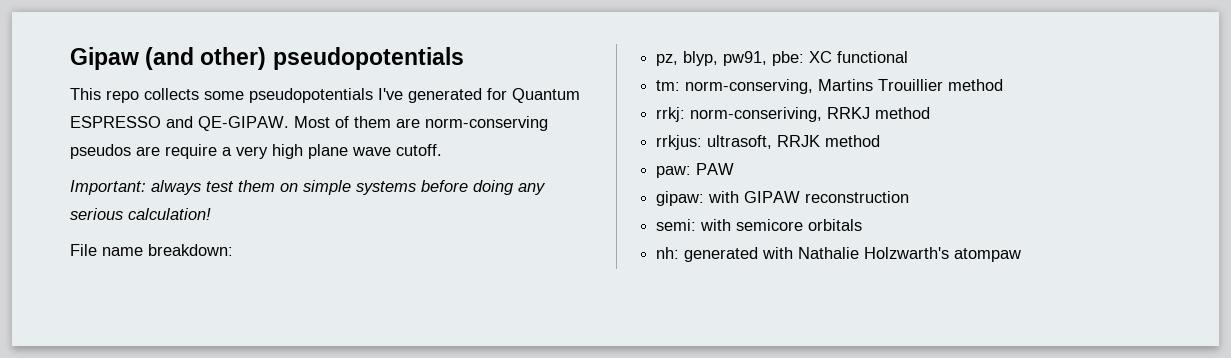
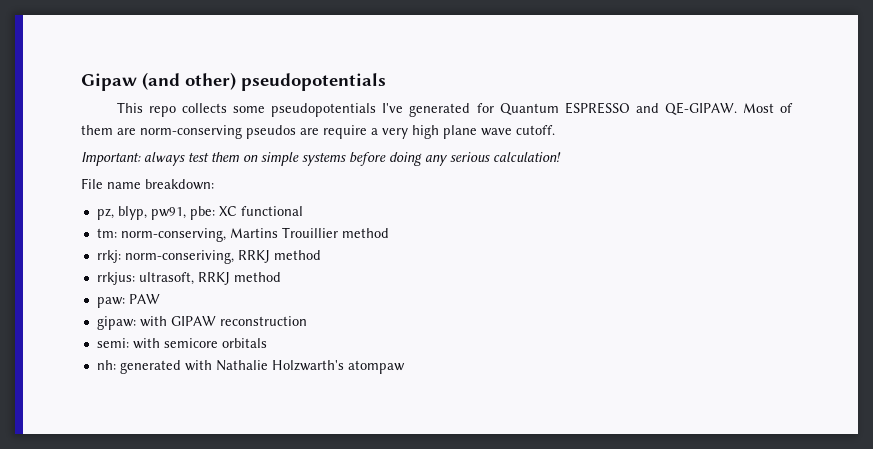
- rrkjus: ultrasoft, RRJK method
+ rrkjus: ultrasoft, RRKJ method

